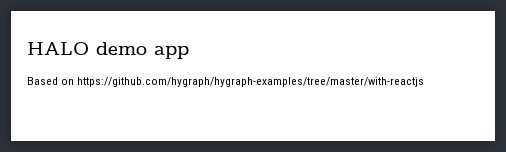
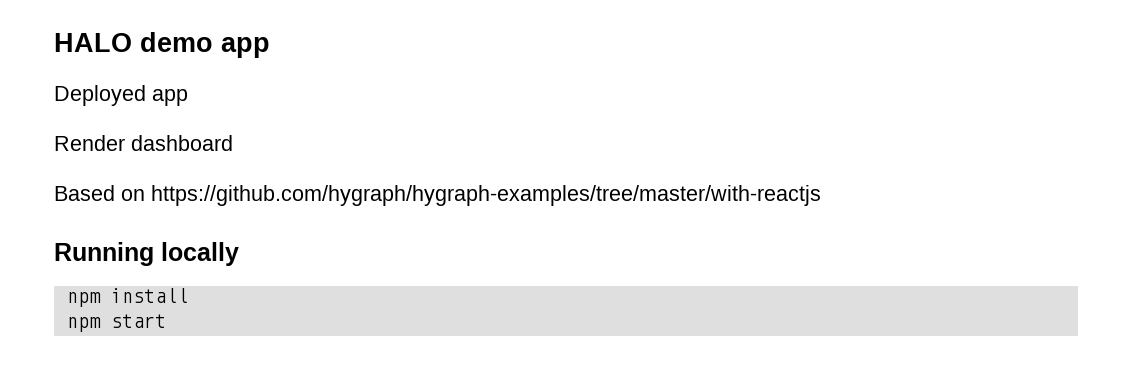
+ Deployed app
+ Render dashboard
+ Running locally
+ npm install
+ npm start

